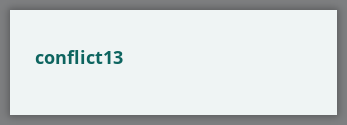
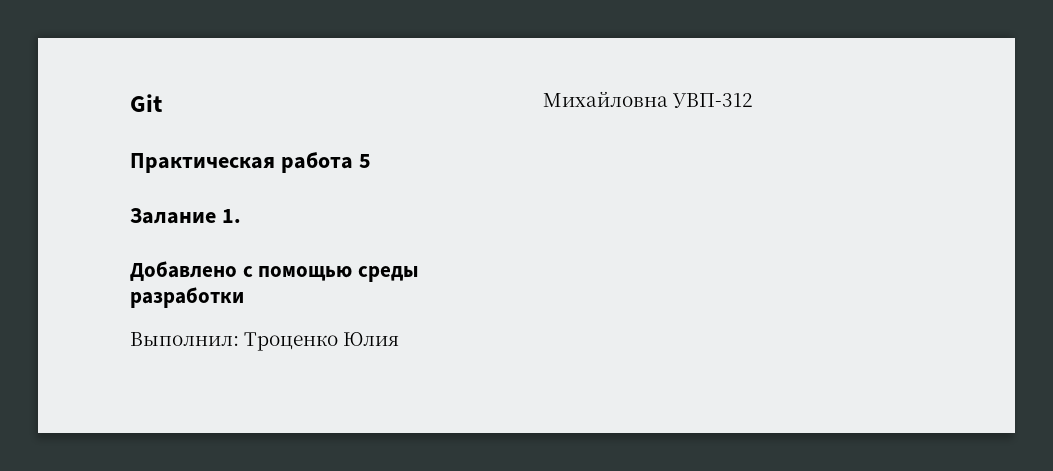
- conflict13
+ Git
+ Практическая работа 5
+ Залание 1.
+ Добавлено с помощью среды разработки
+ Выполнил: Троценко Юлия Михайловна УВП-312

